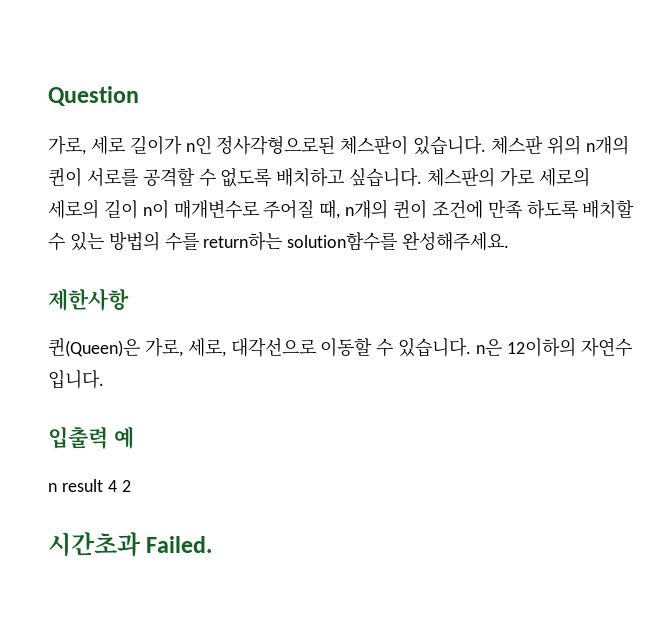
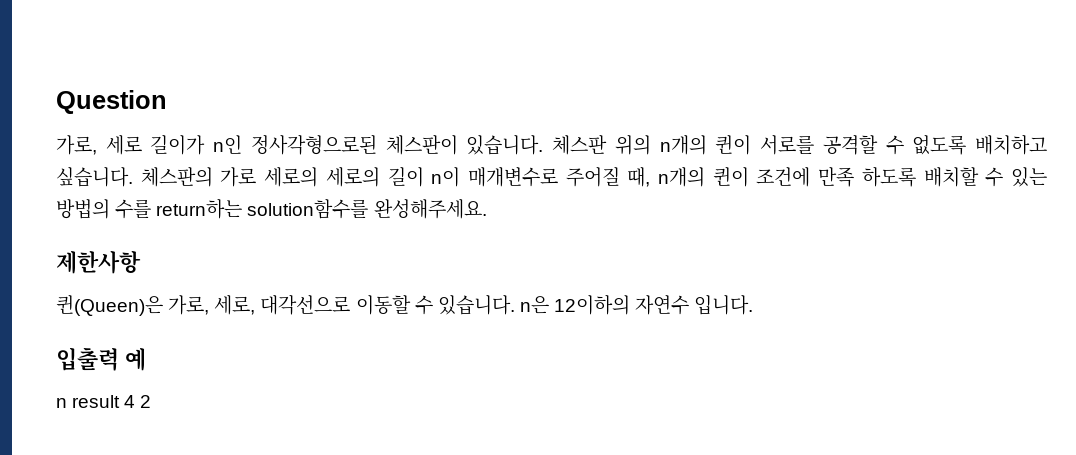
- 시간초과 Failed.

